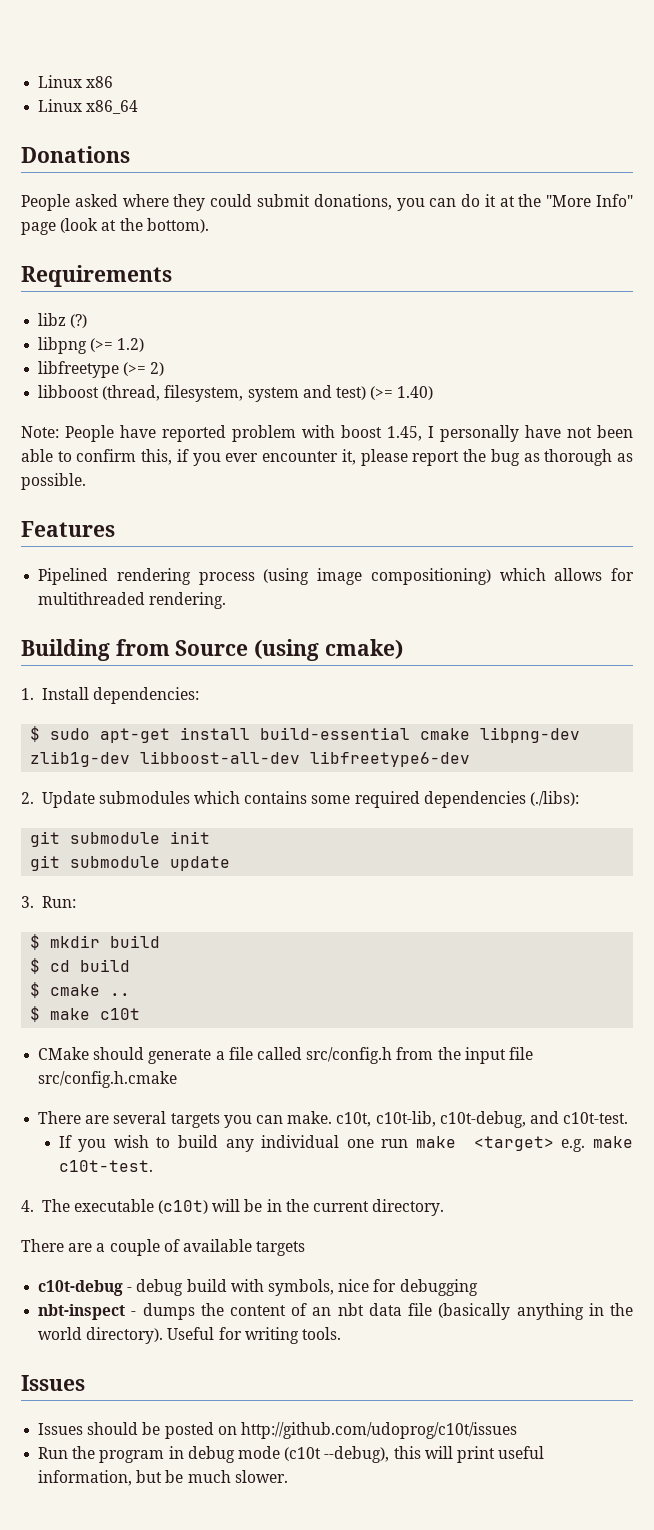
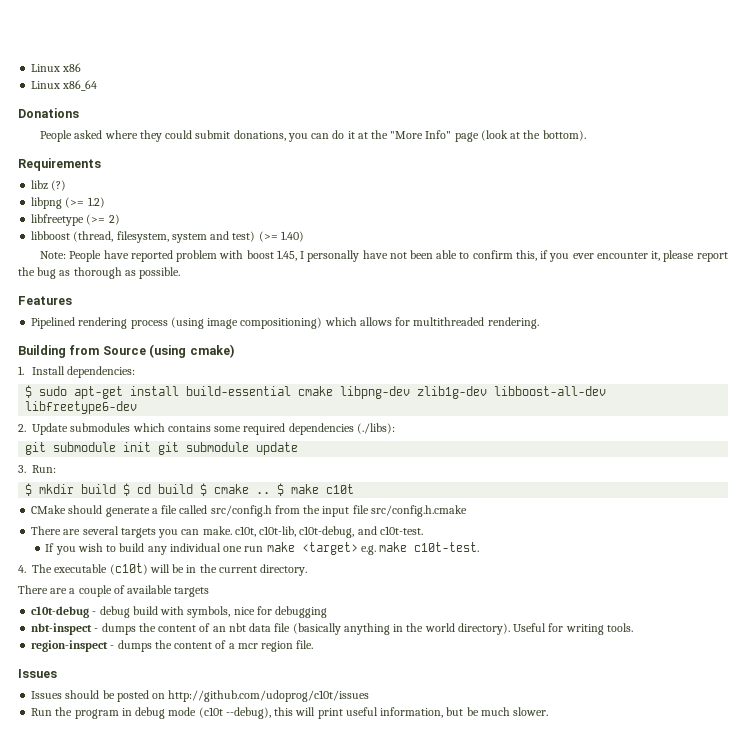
- git submodule init
- git submodule update
+ git submodule init git submodule update
- $ mkdir build
- $ cd build
- $ cmake ..
- $ make c10t
+ $ mkdir build $ cd build $ cmake .. $ make c10t
+ region-inspect - dumps the content of a mcr region file.

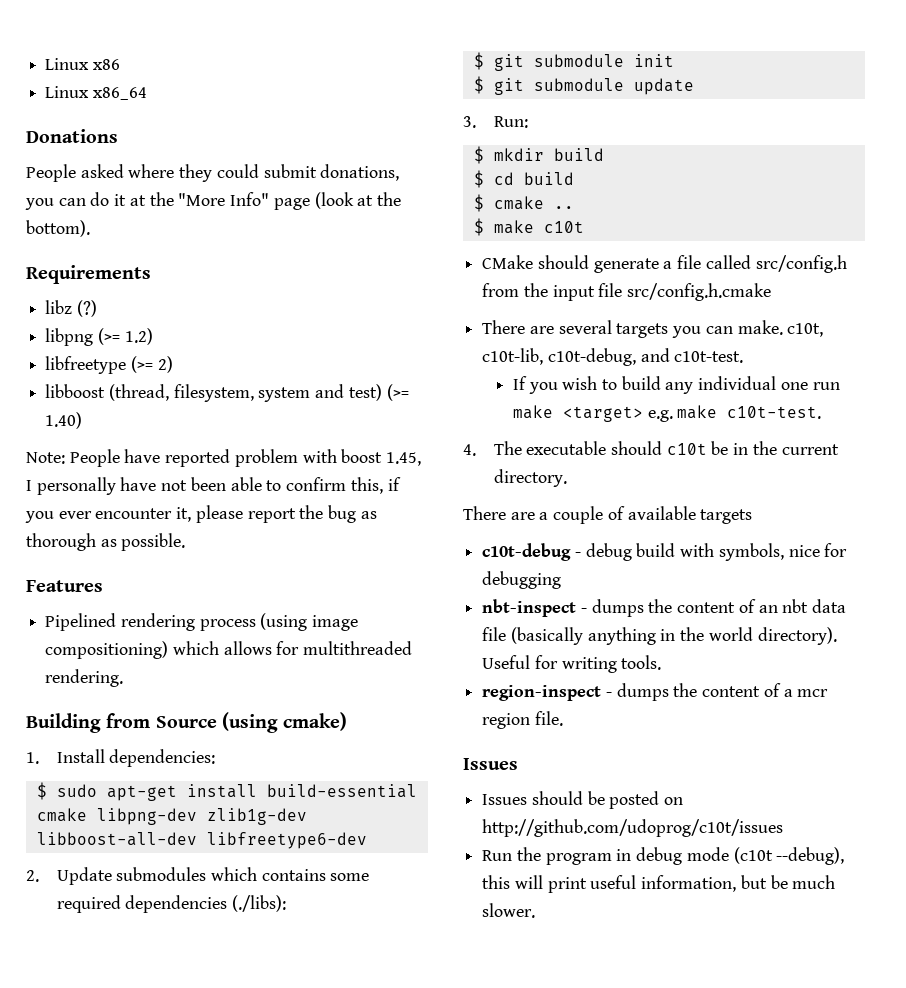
- git submodule init git submodule update
+ $ git submodule init
+ $ git submodule update
- $ mkdir build $ cd build $ cmake .. $ make c10t
+ $ mkdir build
+ $ cd build
+ $ cmake ..
+ $ make c10t
- 4. The executable (c10t) will be in the current directory.
+ 4. The executable should c10t be in the current directory.

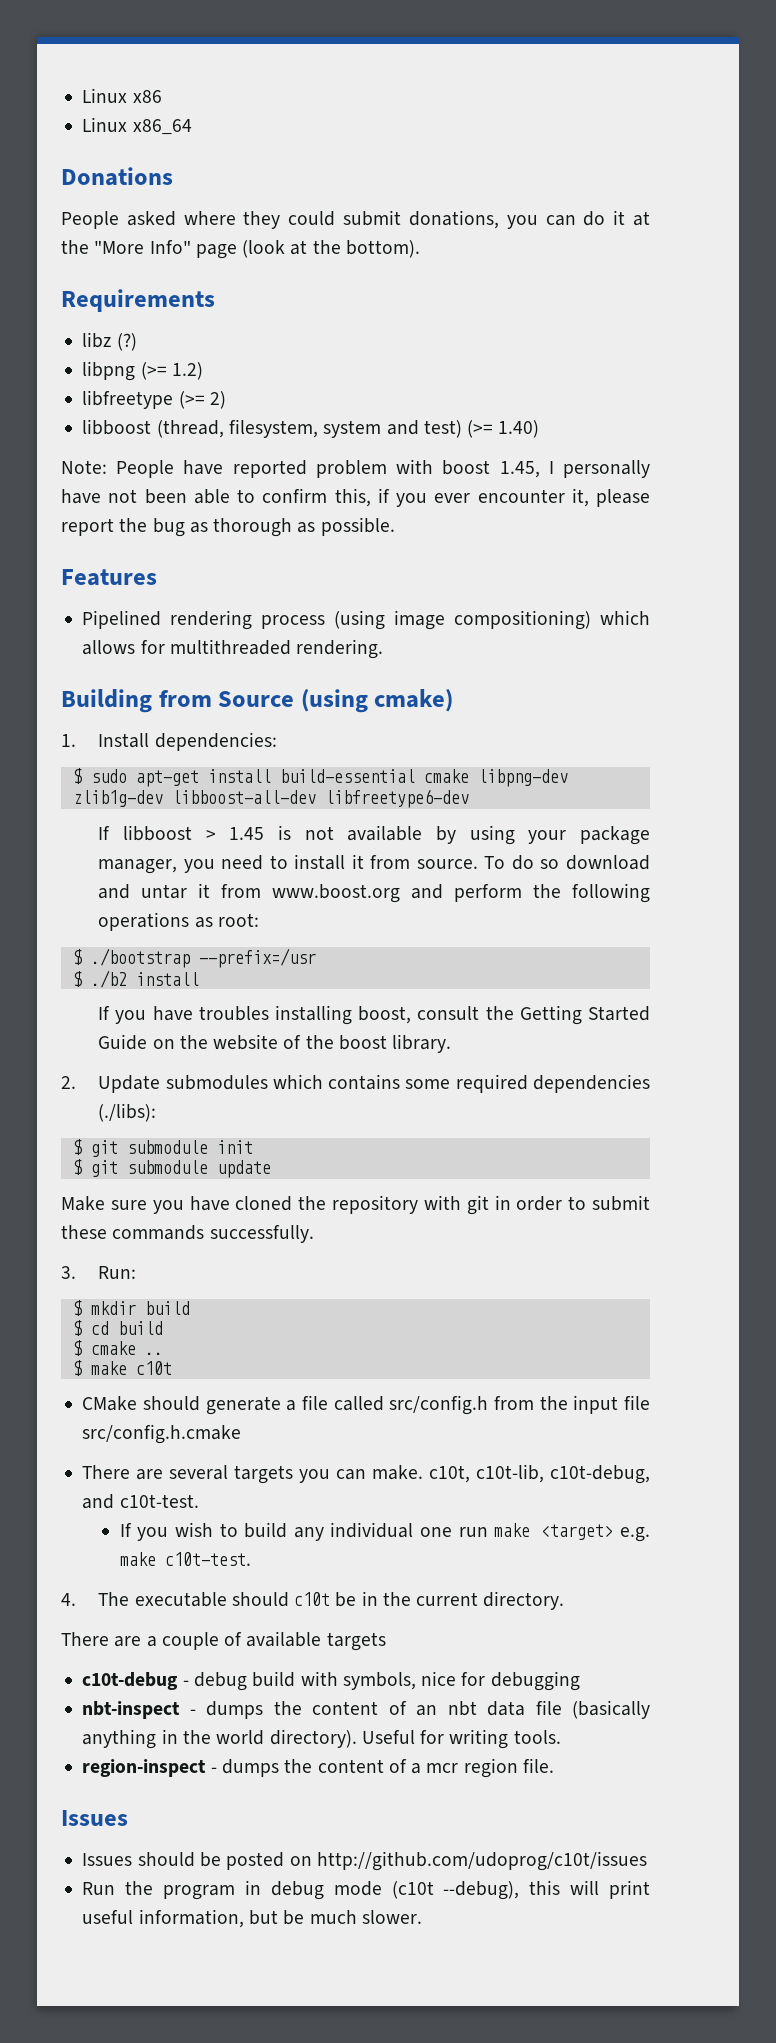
+ If libboost > 1.45 is not available by using your package manager, you need to install it from source. To do so download and untar it from www.boost.org and perform the following operations as root:
+ $ ./bootstrap --prefix=/usr
+ $ ./b2 install
+ If you have troubles installing boost, consult the Getting Started Guide on the website of the boost library.
+ Make sure you have cloned the repository with git in order to submit these commands successfully.

